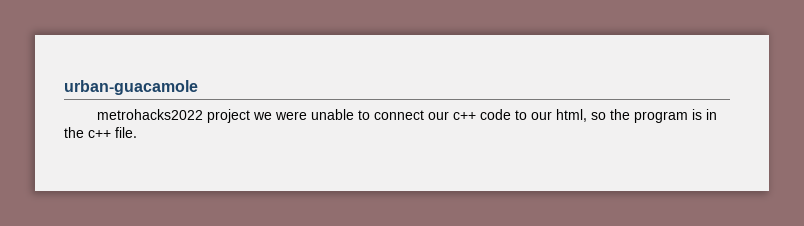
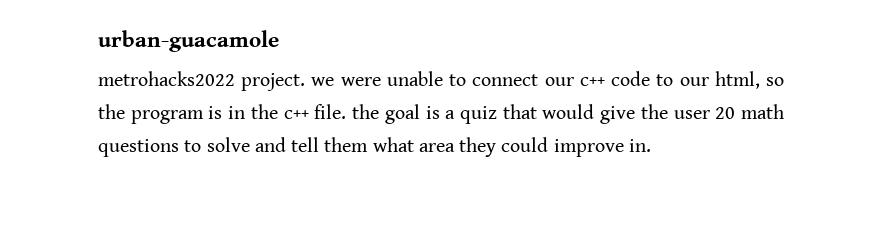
- metrohacks2022 project we were unable to connect our c++ code to our html, so the program is in the c++ file.
+ metrohacks2022 project. we were unable to connect our c++ code to our html, so the program is in the c++ file. the goal is a quiz that would give the user 20 math questions to solve and tell them what area they could improve in.

